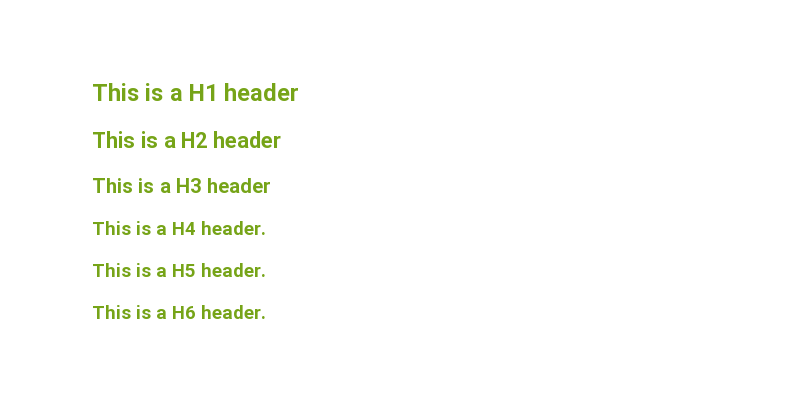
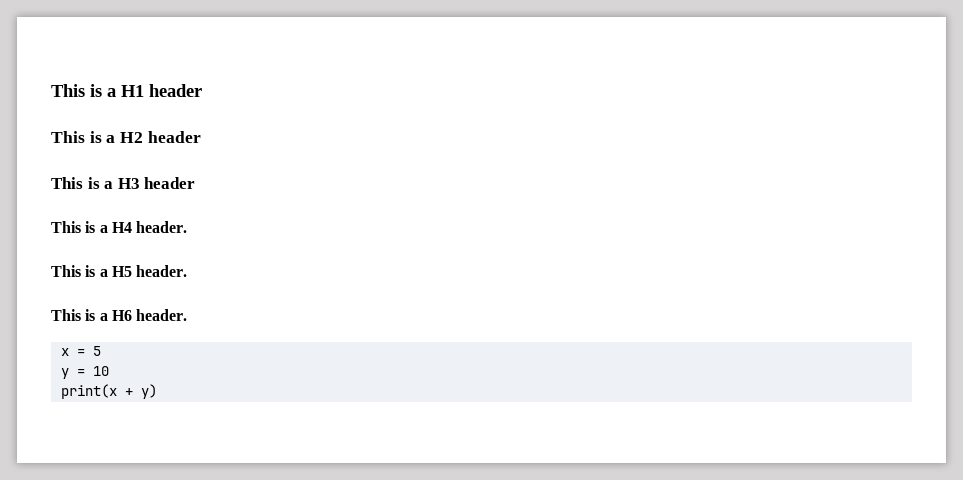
+ x = 5
+ y = 10
+ print(x + y)

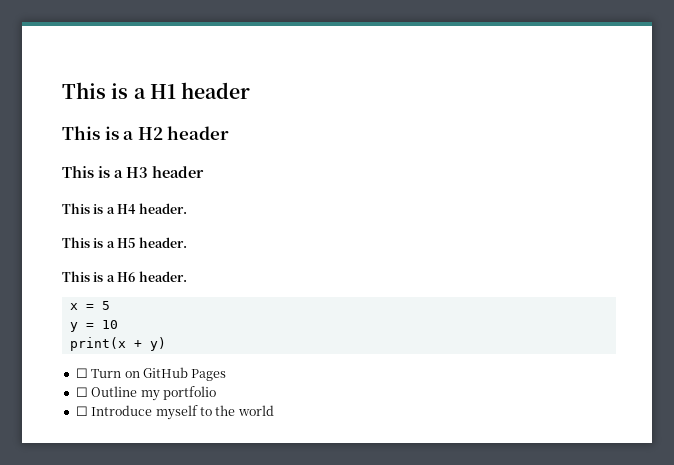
+ ☐ Turn on GitHub Pages
+ ☐ Outline my portfolio
+ ☐ Introduce myself to the world

